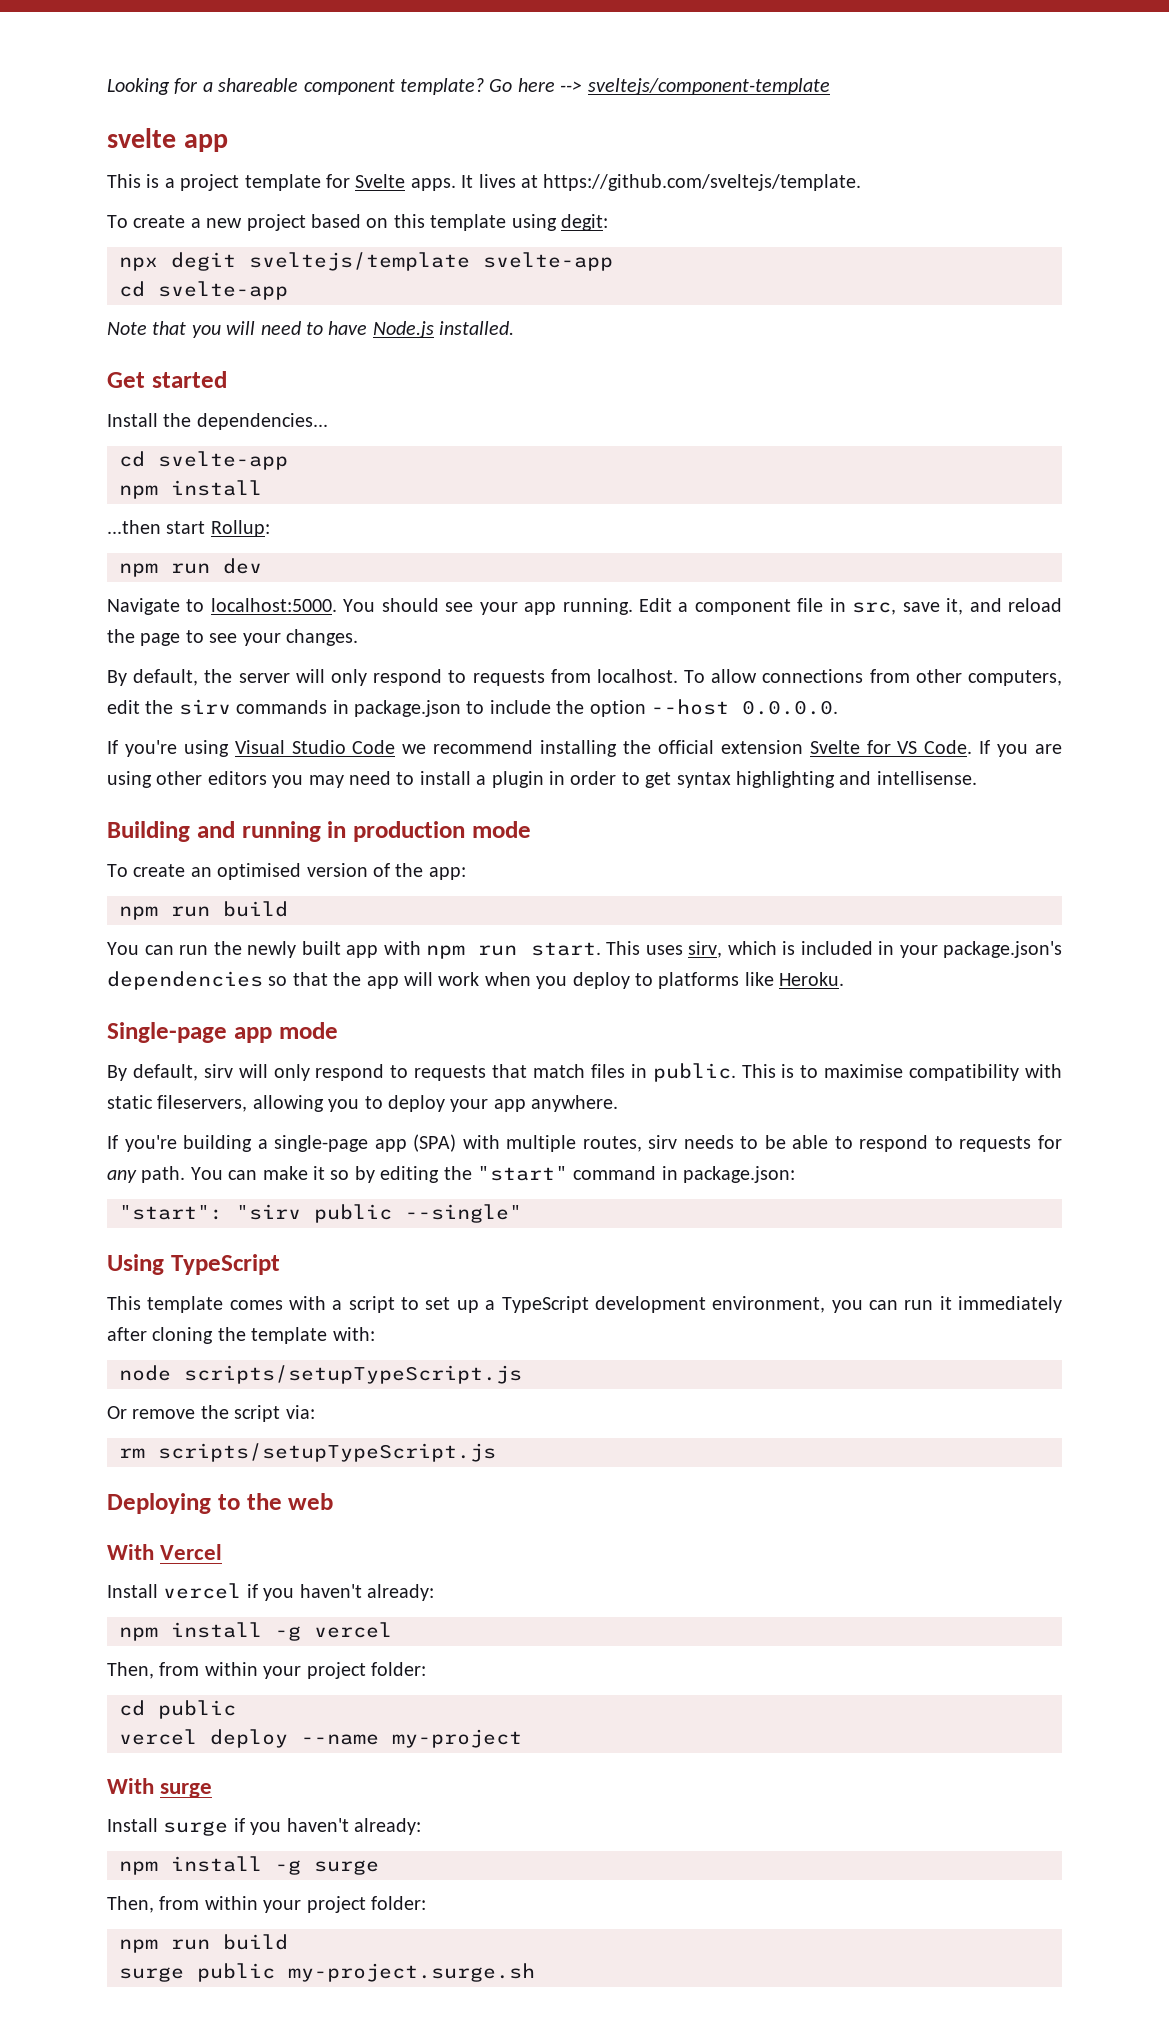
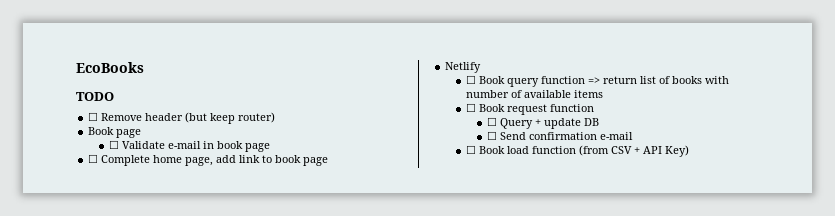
- Looking for a shareable component template? Go here --> sveltejs/component-template
- svelte app
- This is a project template for Svelte apps. It lives at https://github.com/sveltejs/template.
- To create a new project based on this template using degit:
- npx degit sveltejs/template svelte-app
- cd svelte-app
- Note that you will need to have Node.js installed.
- Get started
- Install the dependencies...
- cd svelte-app
- npm install
- ...then start Rollup:
- npm run dev
- Navigate to localhost:5000. You should see your app running. Edit a component file in src, save it, and reload the page to see your changes.
- By default, the server will only respond to requests from localhost. To allow connections from other computers, edit the sirv commands in package.json to include the option --host 0.0.0.0.
- If you're using Visual Studio Code we recommend installing the official extension Svelte for VS Code. If you are using other editors you may need to install a plugin in order to get syntax highlighting and intellisense.
- Building and running in production mode
- To create an optimised version of the app:
- npm run build
- You can run the newly built app with npm run start. This uses sirv, which is included in your package.json's dependencies so that the app will work when you deploy to platforms like Heroku.
- Single-page app mode
- By default, sirv will only respond to requests that match files in public. This is to maximise compatibility with static fileservers, allowing you to deploy your app anywhere.
- If you're building a single-page app (SPA) with multiple routes, sirv needs to be able to respond to requests for any path. You can make it so by editing the "start" command in package.json:
- "start": "sirv public --single"
- Using TypeScript
- This template comes with a script to set up a TypeScript development environment, you can run it immediately after cloning the template with:
- node scripts/setupTypeScript.js
- Or remove the script via:
- rm scripts/setupTypeScript.js
- Deploying to the web
- With Vercel
- Install vercel if you haven't already:
- npm install -g vercel
- Then, from within your project folder:
- cd public
- vercel deploy --name my-project
- With surge
- Install surge if you haven't already:
- npm install -g surge
- Then, from within your project folder:
- npm run build
- surge public my-project.surge.sh
+ EcoBooks
+ TODO
+ ☐ Remove header (but keep router)
+ Book page
+ ☐ Validate e-mail in book page
+ ☐ Complete home page, add link to book page
+ Netlify
+ ☐ Book query function => return list of books with number of available items
+ ☐ Book request function
+ ☐ Query + update DB
+ ☐ Send confirmation e-mail
+ ☐ Book load function (from CSV + API Key)

